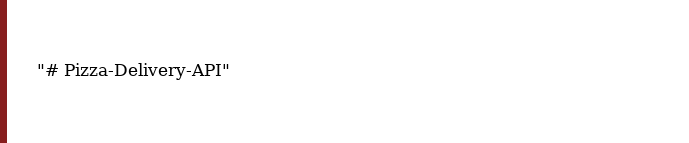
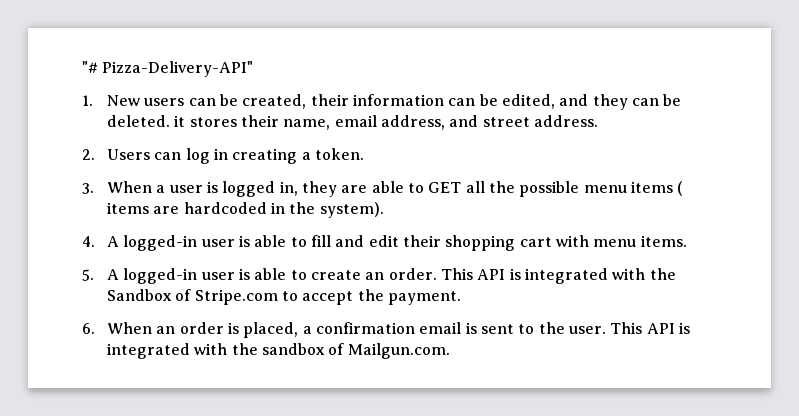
+ 1. New users can be created, their information can be edited, and they can be deleted. it stores their name, email address, and street address.
+ 2. Users can log in creating a token.
+ 3. When a user is logged in, they are able to GET all the possible menu items ( items are hardcoded in the system).
+ 4. A logged-in user is able to fill and edit their shopping cart with menu items.
+ 5. A logged-in user is able to create an order. This API is integrated with the Sandbox of Stripe.com to accept the payment.
+ 6. When an order is placed, a confirmation email is sent to the user. This API is integrated with the sandbox of Mailgun.com.

